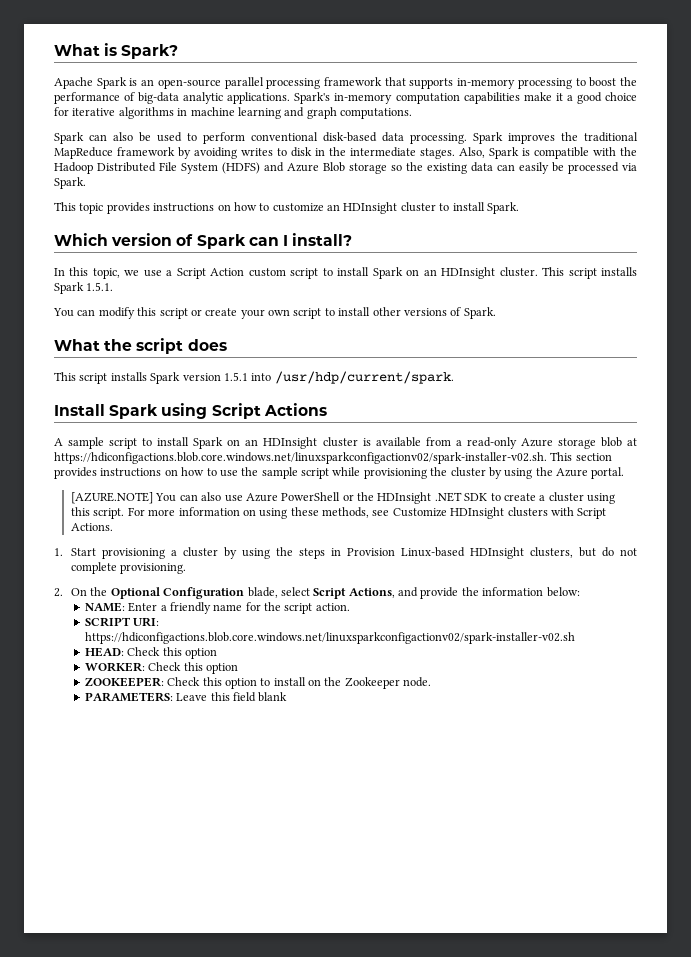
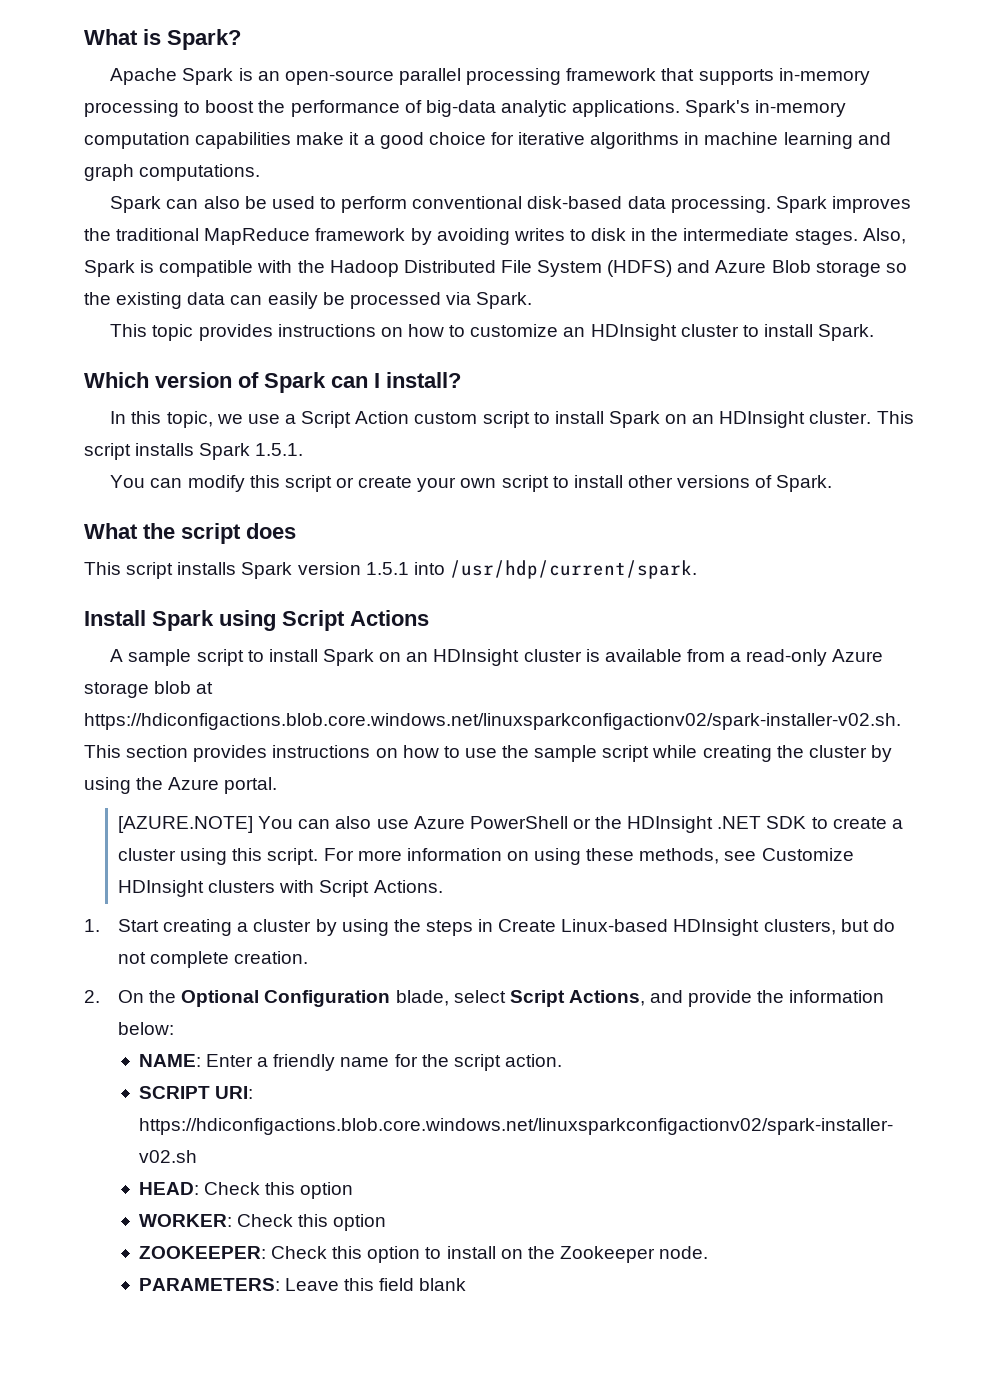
- A sample script to install Spark on an HDInsight cluster is available from a read-only Azure storage blob at https://hdiconfigactions.blob.core.windows.net/linuxsparkconfigactionv02/spark-installer-v02.sh. This section provides instructions on how to use the sample script while provisioning the cluster by using the Azure portal.
+ A sample script to install Spark on an HDInsight cluster is available from a read-only Azure storage blob at https://hdiconfigactions.blob.core.windows.net/linuxsparkconfigactionv02/spark-installer-v02.sh. This section provides instructions on how to use the sample script while creating the cluster by using the Azure portal.
- 1. Start provisioning a cluster by using the steps in Provision Linux-based HDInsight clusters, but do not complete provisioning.
+ 1. Start creating a cluster by using the steps in Create Linux-based HDInsight clusters, but do not complete creation.

